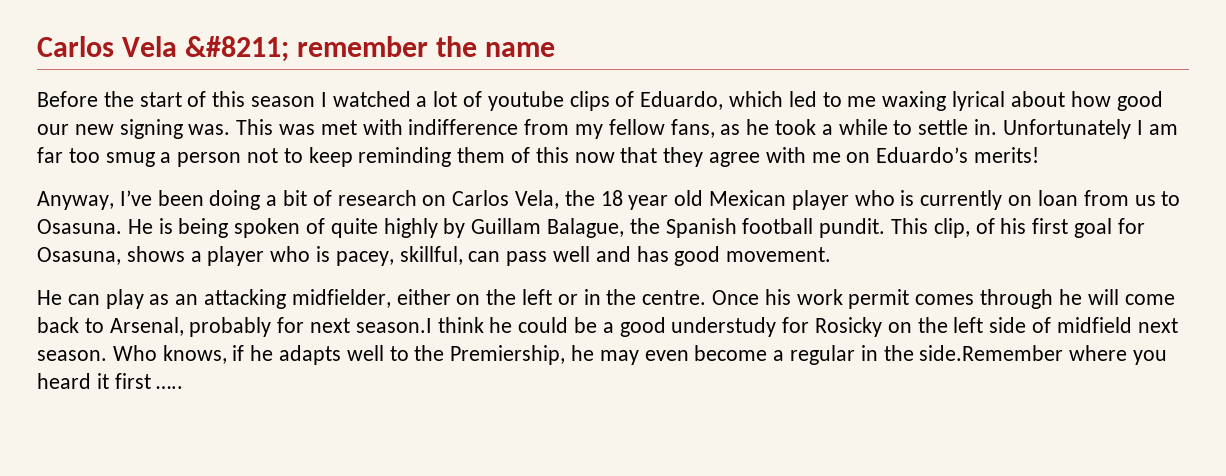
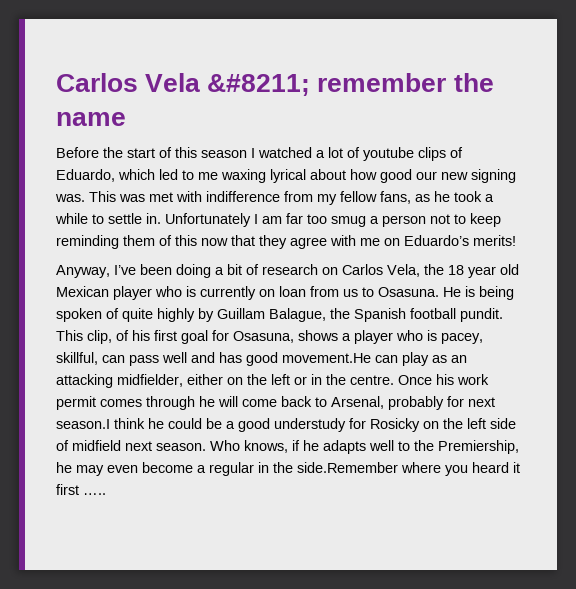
- This clip, of his first goal for Osasuna, shows a player who is pacey, skillful, can pass well and has good movement.
- He can play as an attacking midfielder, either on the left or in the centre.
+ This clip, of his first goal for Osasuna, shows a player who is pacey, skillful, can pass well and has good movement.He can play as an attacking midfielder, either on the left or in the centre.

